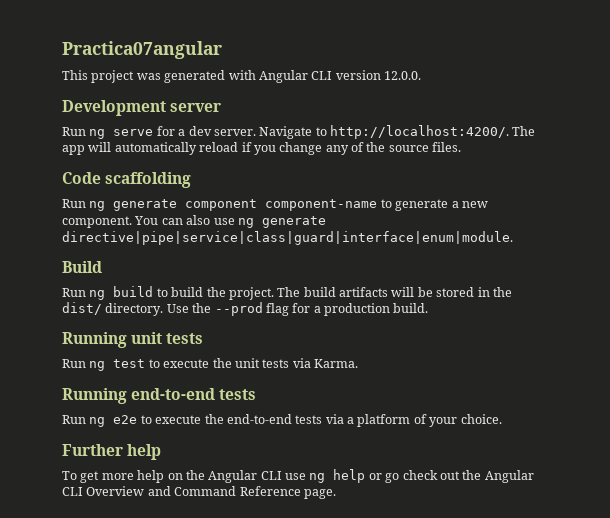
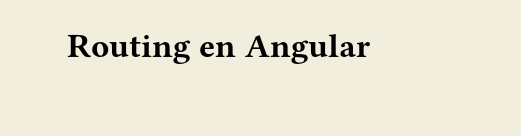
- Practica07angular
- This project was generated with Angular CLI version 12.0.0.
- Development server
- Run ng serve for a dev server. Navigate to http://localhost:4200/. The app will automatically reload if you change any of the source files.
- Code scaffolding
- Run ng generate component component-name to generate a new component. You can also use ng generate directive|pipe|service|class|guard|interface|enum|module.
- Build
- Run ng build to build the project. The build artifacts will be stored in the dist/ directory. Use the --prod flag for a production build.
- Running unit tests
- Run ng test to execute the unit tests via Karma.
- Running end-to-end tests
- Run ng e2e to execute the end-to-end tests via a platform of your choice.
- Further help
- To get more help on the Angular CLI use ng help or go check out the Angular CLI Overview and Command Reference page.
+ Routing en Angular

